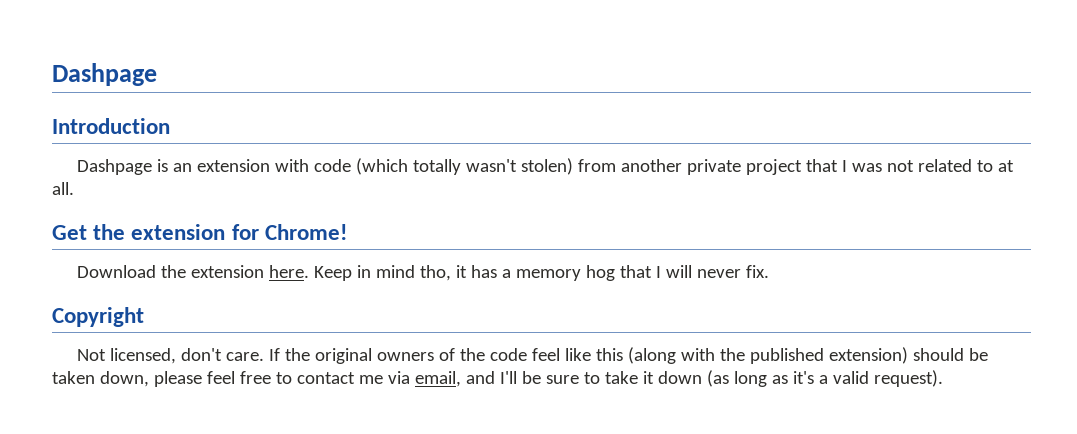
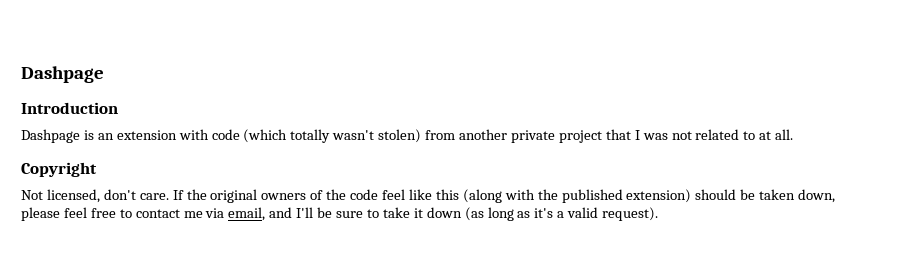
- Get the extension for Chrome!
- Download the extension here. Keep in mind tho, it has a memory hog that I will never fix.

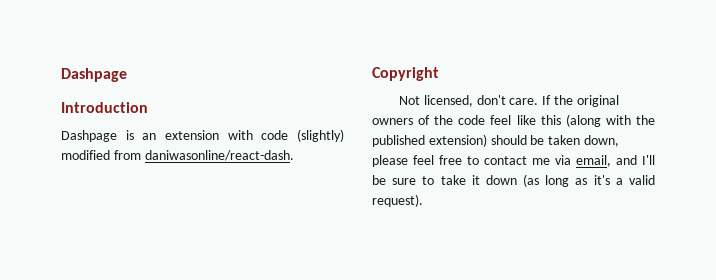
- Dashpage is an extension with code (which totally wasn't stolen) from another private project that I was not related to at all.
+ Dashpage is an extension with code (slightly) modified from daniwasonline/react-dash.

